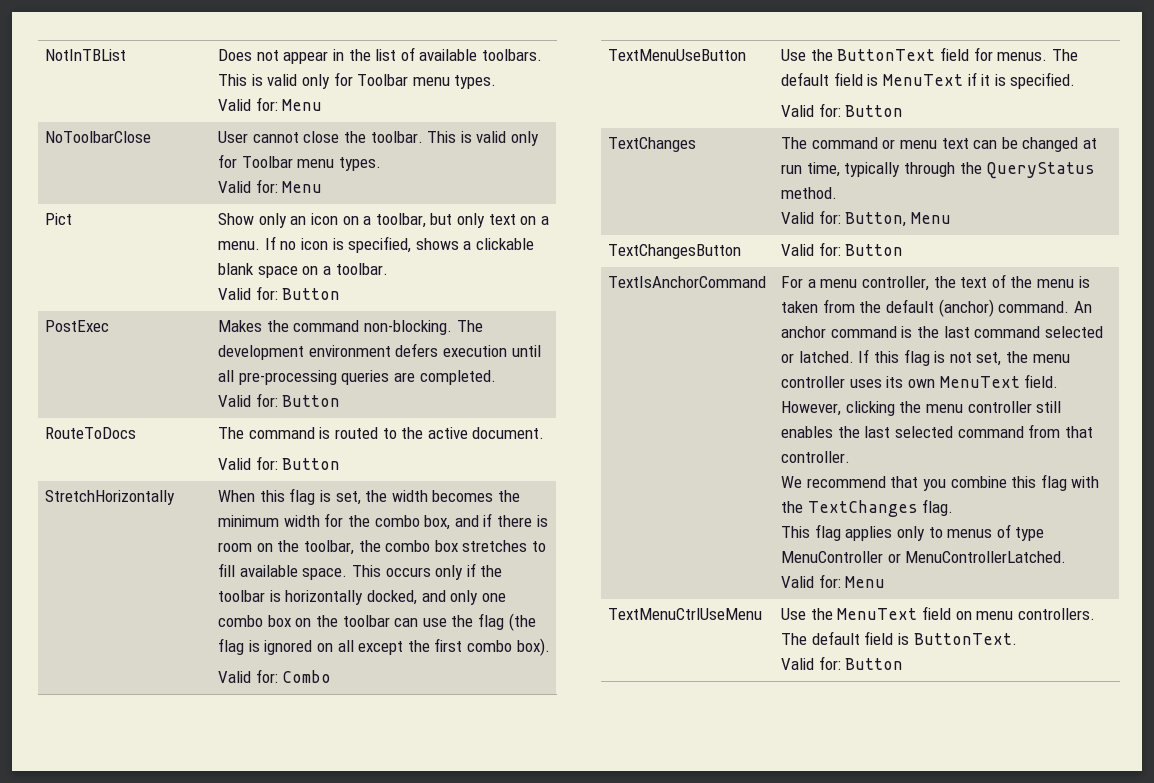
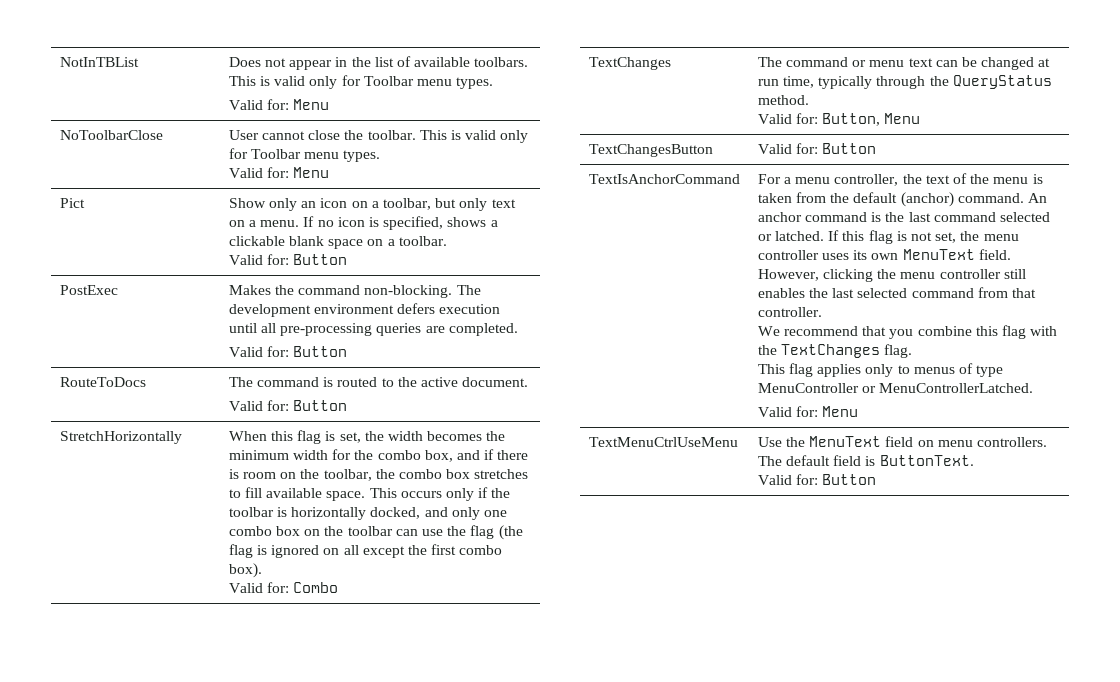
- TextMenuUseButton | Use the ButtonText field for menus. The default field is MenuText if it is specified.
- Valid for: Button

